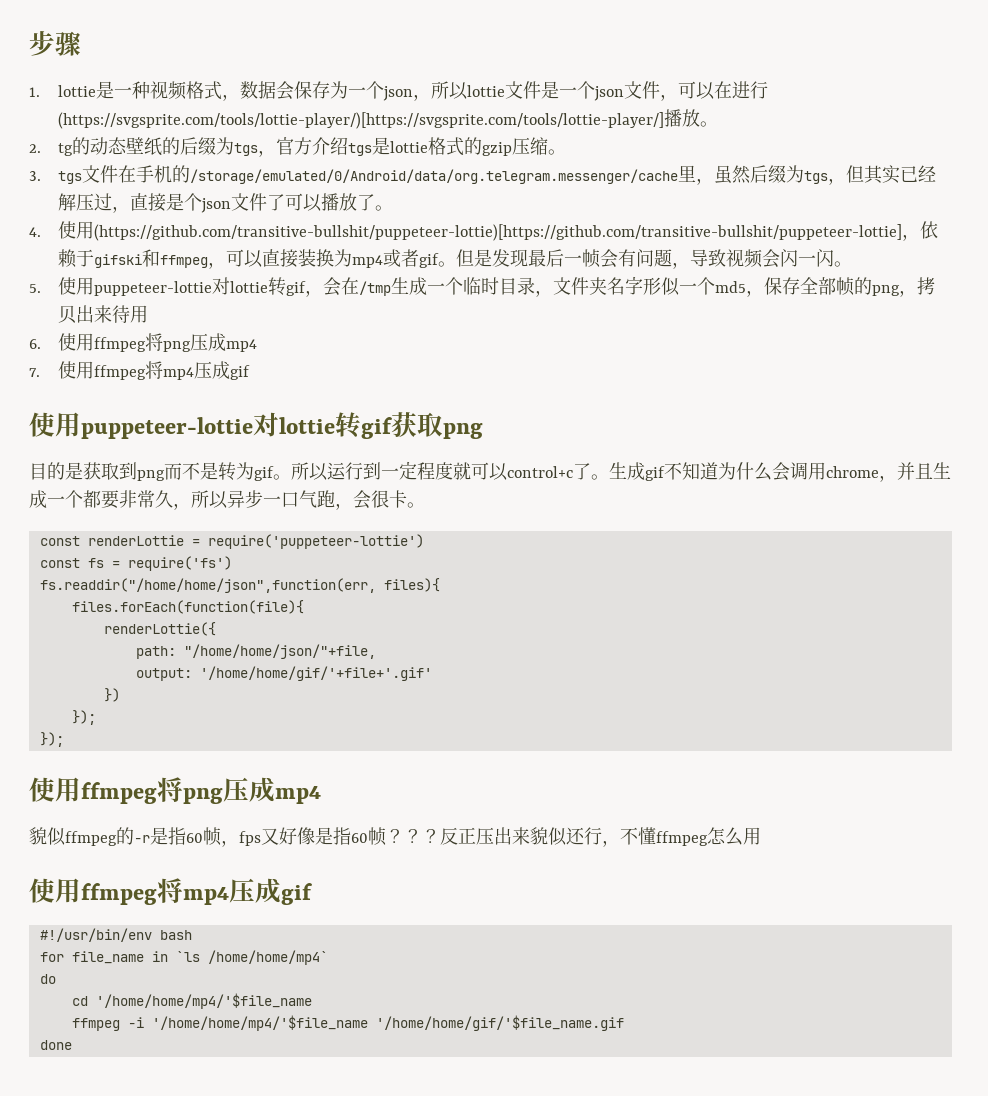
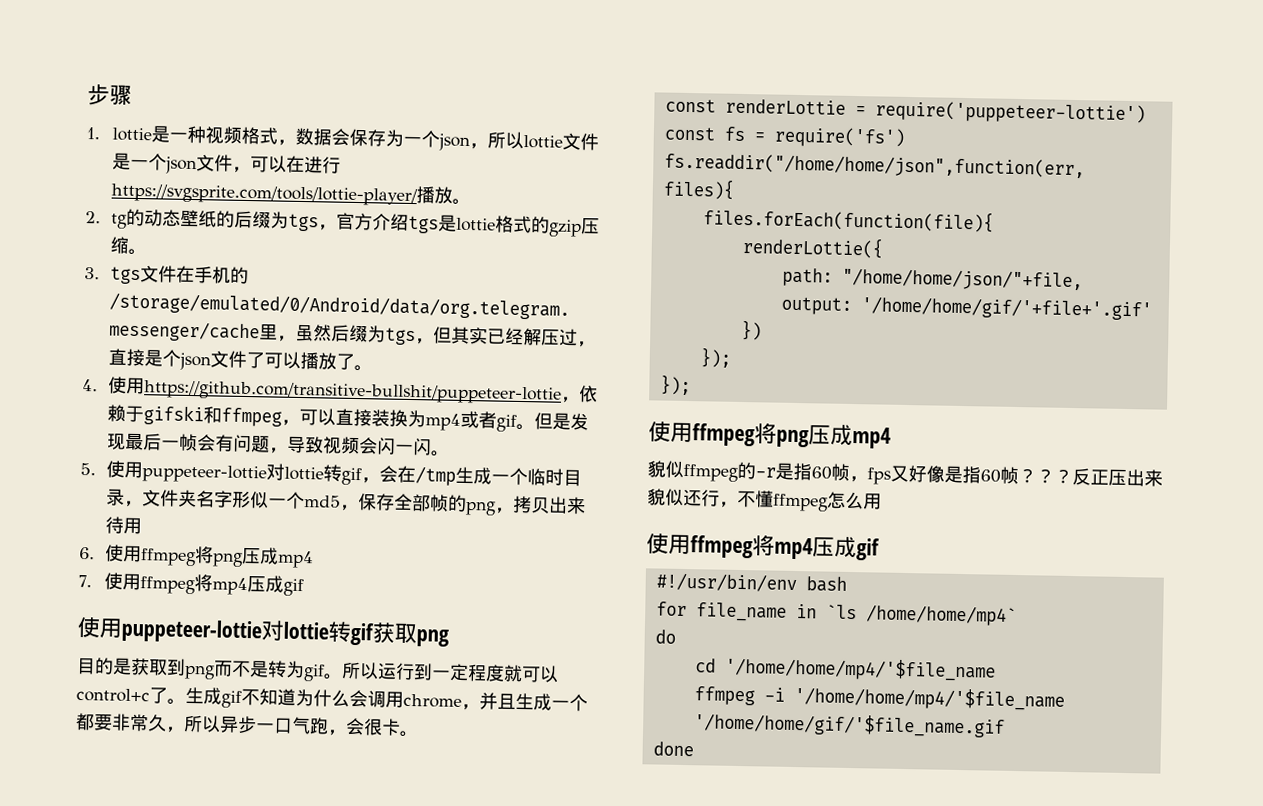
- 1. lottie是一种视频格式，数据会保存为一个json，所以lottie文件是一个json文件，可以在进行(https://svgsprite.com/tools/lottie-player/)[https://svgsprite.com/tools/lottie-player/]播放。
+ 1. lottie是一种视频格式，数据会保存为一个json，所以lottie文件是一个json文件，可以在进行https://svgsprite.com/tools/lottie-player/播放。
- 4.使用(https://github.com/transitive-bullshit/puppeteer-lottie)[https://github.com/transitive-bullshit/puppeteer-lottie]，依赖于gifski和ffmpeg，可以直接装换为mp4或者gif。
+ 4.使用https://github.com/transitive-bullshit/puppeteer-lottie，依赖于gifski和ffmpeg，可以直接装换为mp4或者gif。

